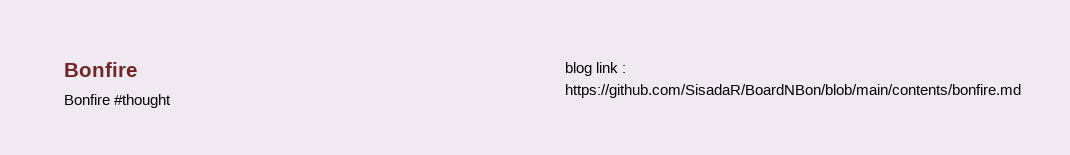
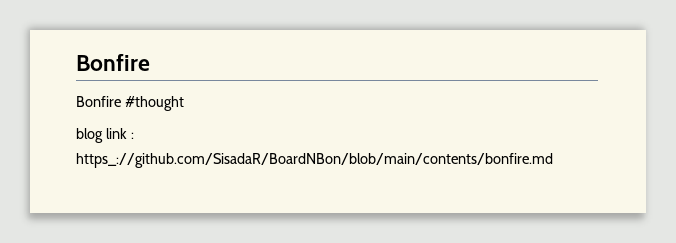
- blog link : https://github.com/SisadaR/BoardNBon/blob/main/contents/bonfire.md
+ blog link : https_://github.com/SisadaR/BoardNBon/blob/main/contents/bonfire.md

